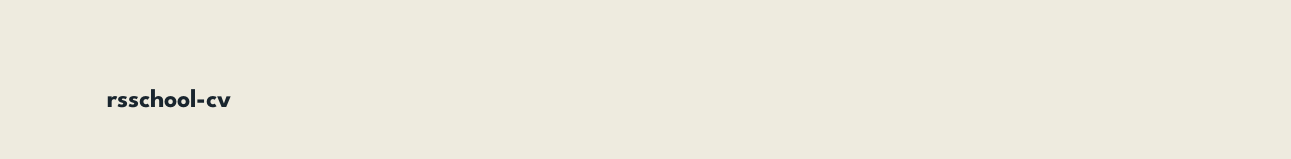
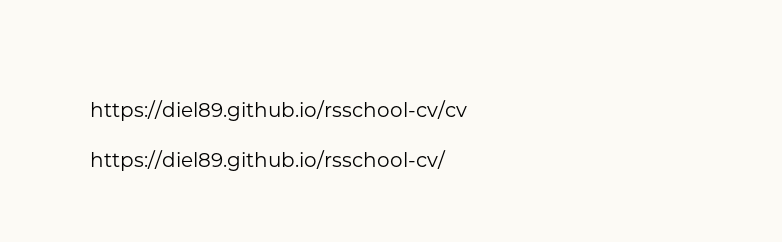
- rsschool-cv
+ https://diel89.github.io/rsschool-cv/cv
+ https://diel89.github.io/rsschool-cv/

